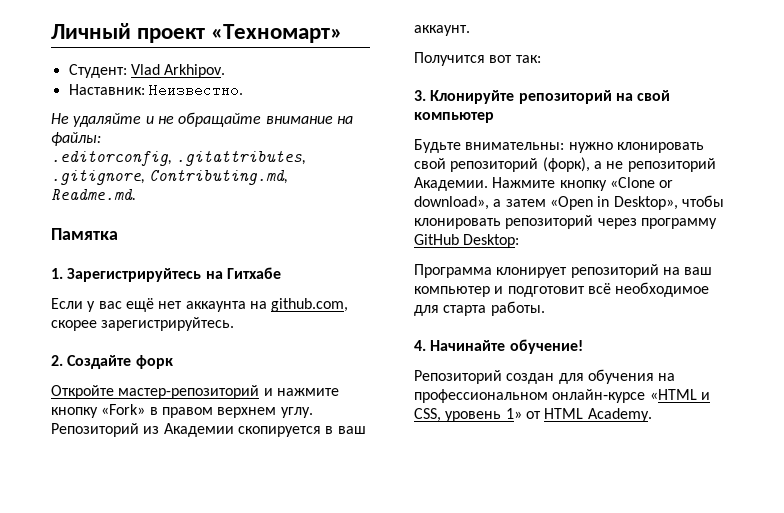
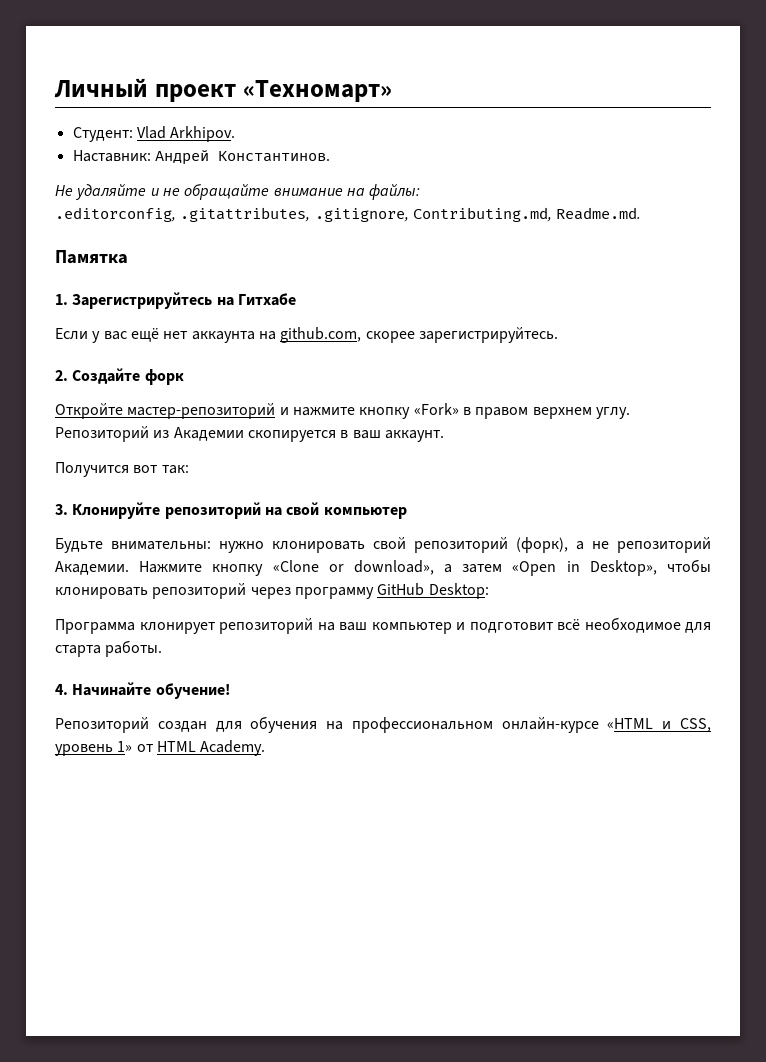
- Наставник: Неизвестно.
+ Наставник: Андрей Константинов.

